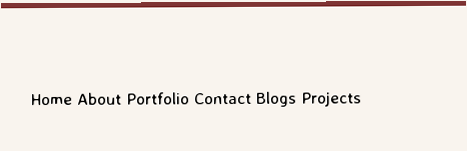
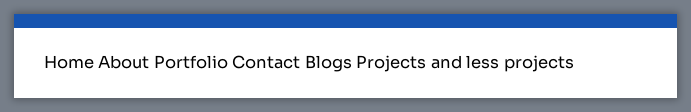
- Home About Portfolio Contact Blogs Projects
+ Home About Portfolio Contact Blogs Projects and less projects

